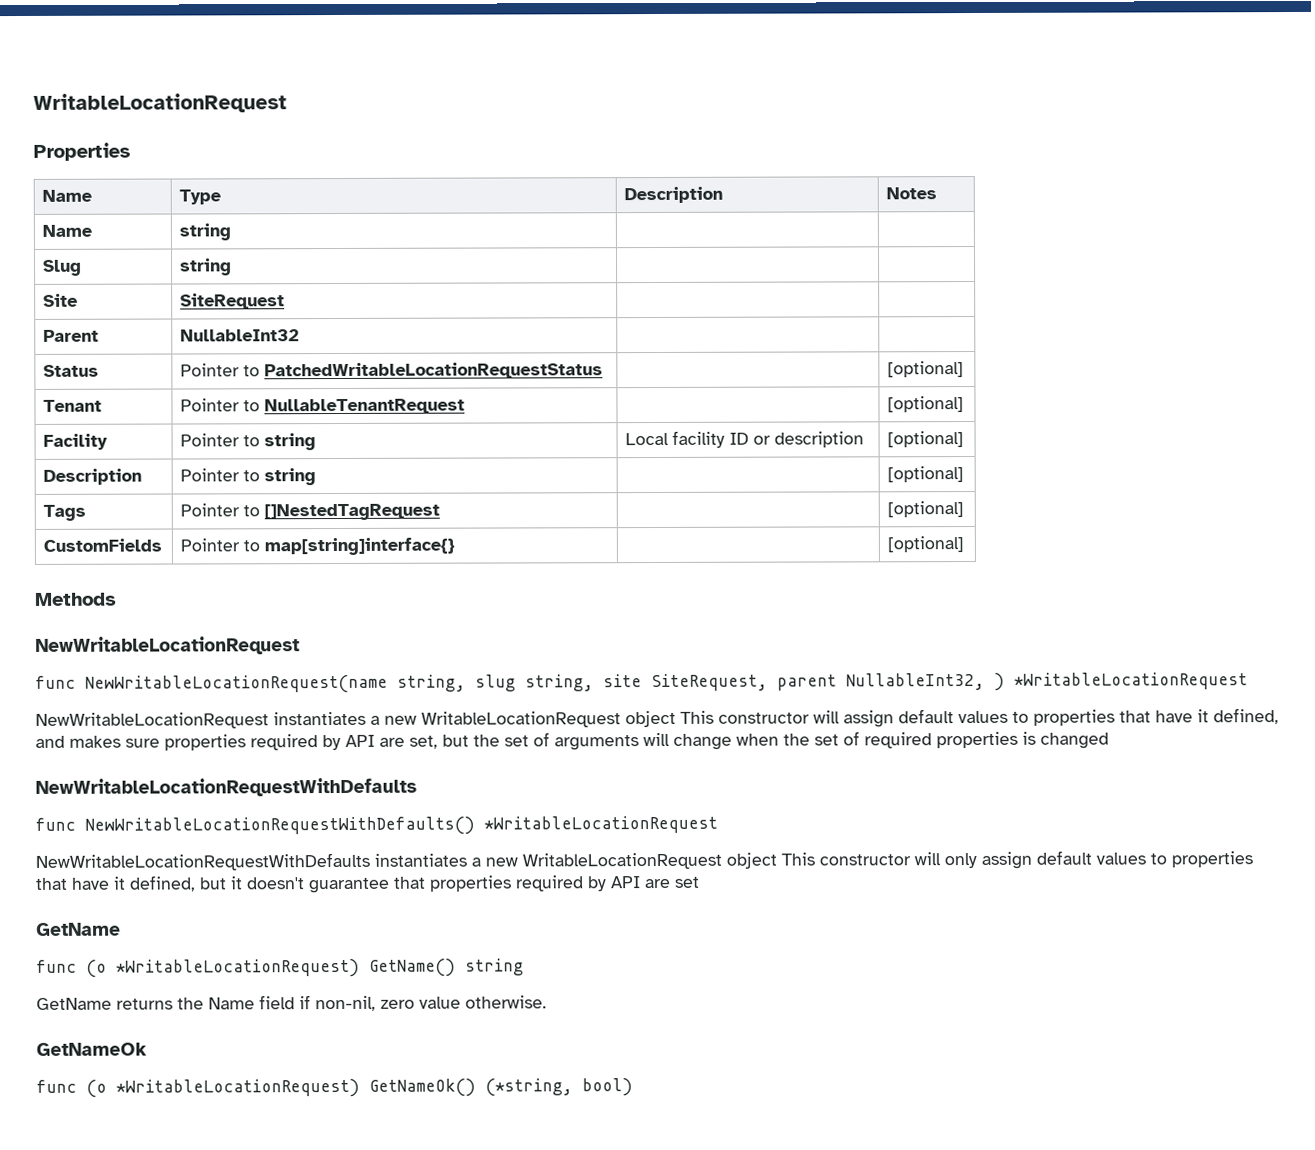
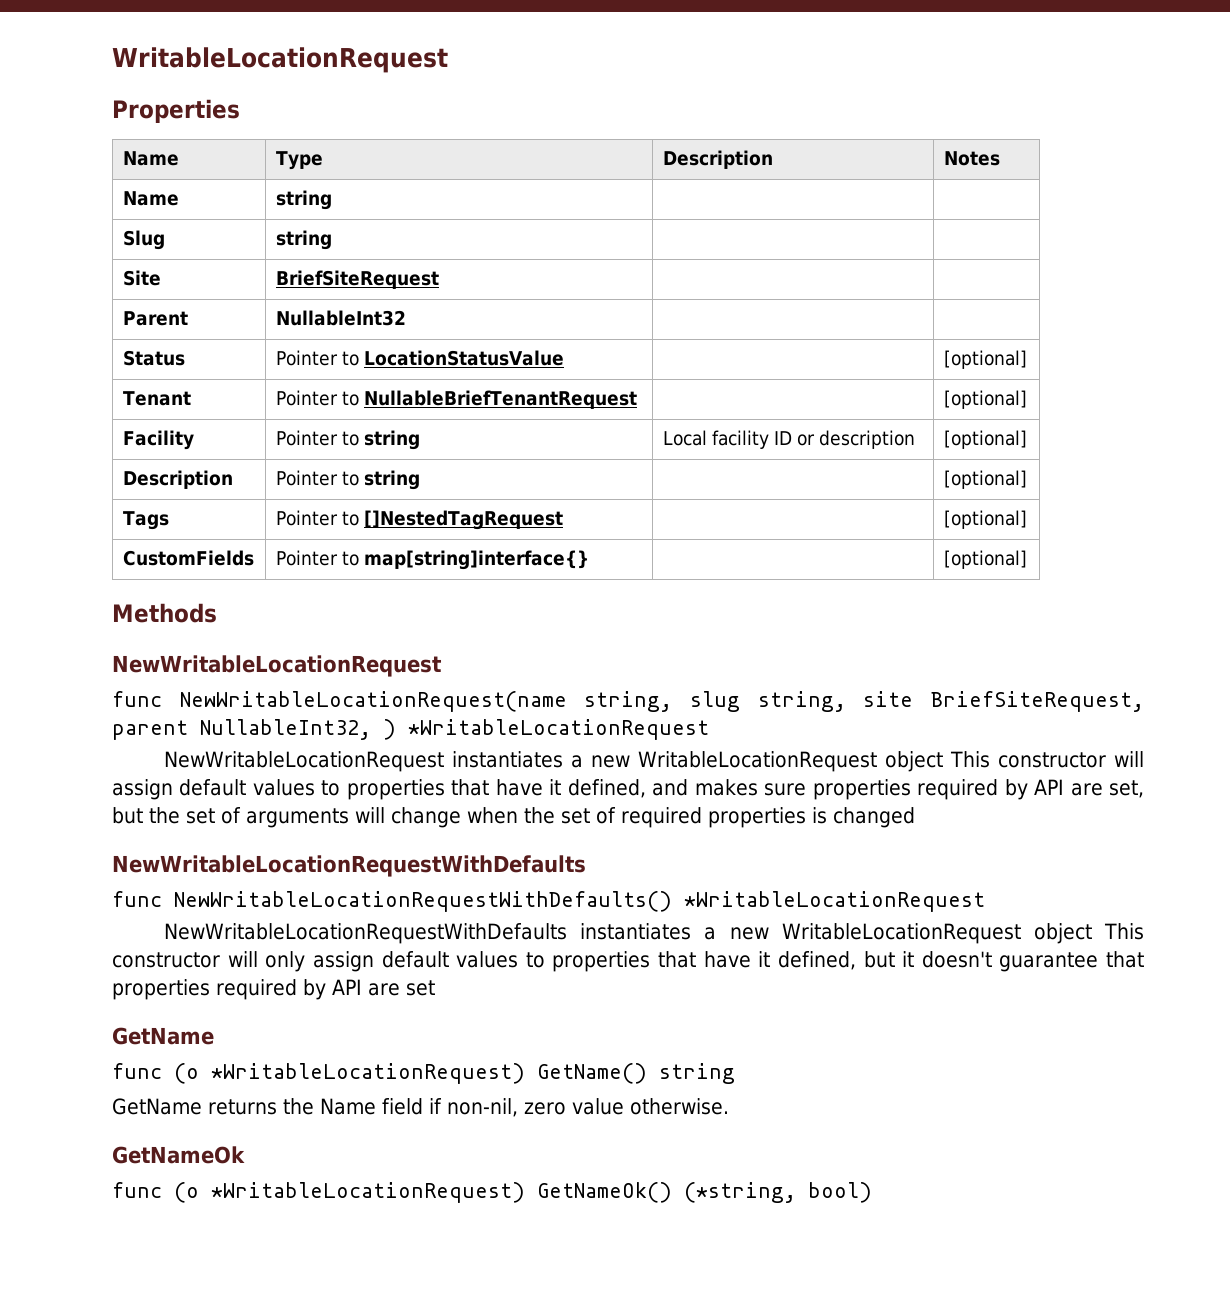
- Site | SiteRequest | |
+ Site | BriefSiteRequest | |
- Status | Pointer to PatchedWritableLocationRequestStatus | | [optional]
+ Status | Pointer to LocationStatusValue | | [optional]
- Tenant | Pointer to NullableTenantRequest | | [optional]
+ Tenant | Pointer to NullableBriefTenantRequest | | [optional]
- func NewWritableLocationRequest(name string, slug string, site SiteRequest, parent NullableInt32, ) *WritableLocationRequest
+ func NewWritableLocationRequest(name string, slug string, site BriefSiteRequest, parent NullableInt32, ) *WritableLocationRequest

